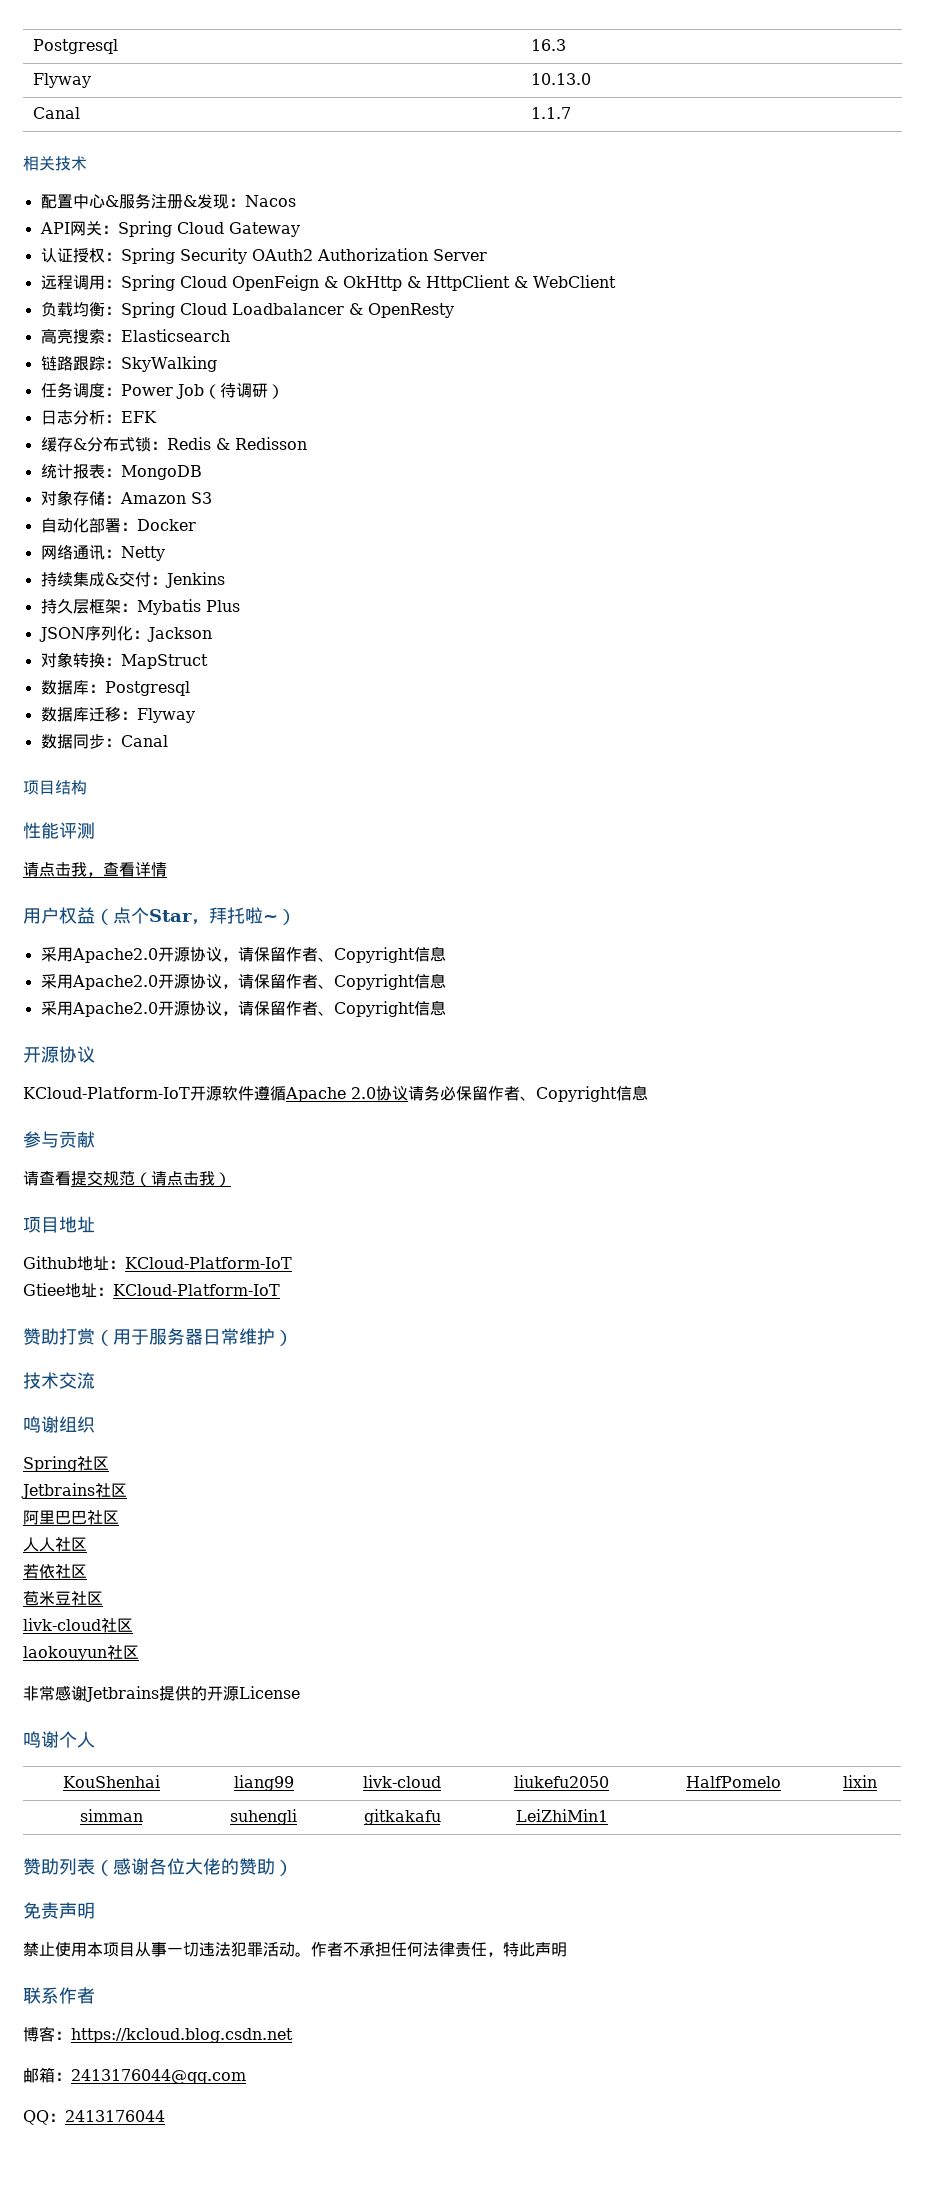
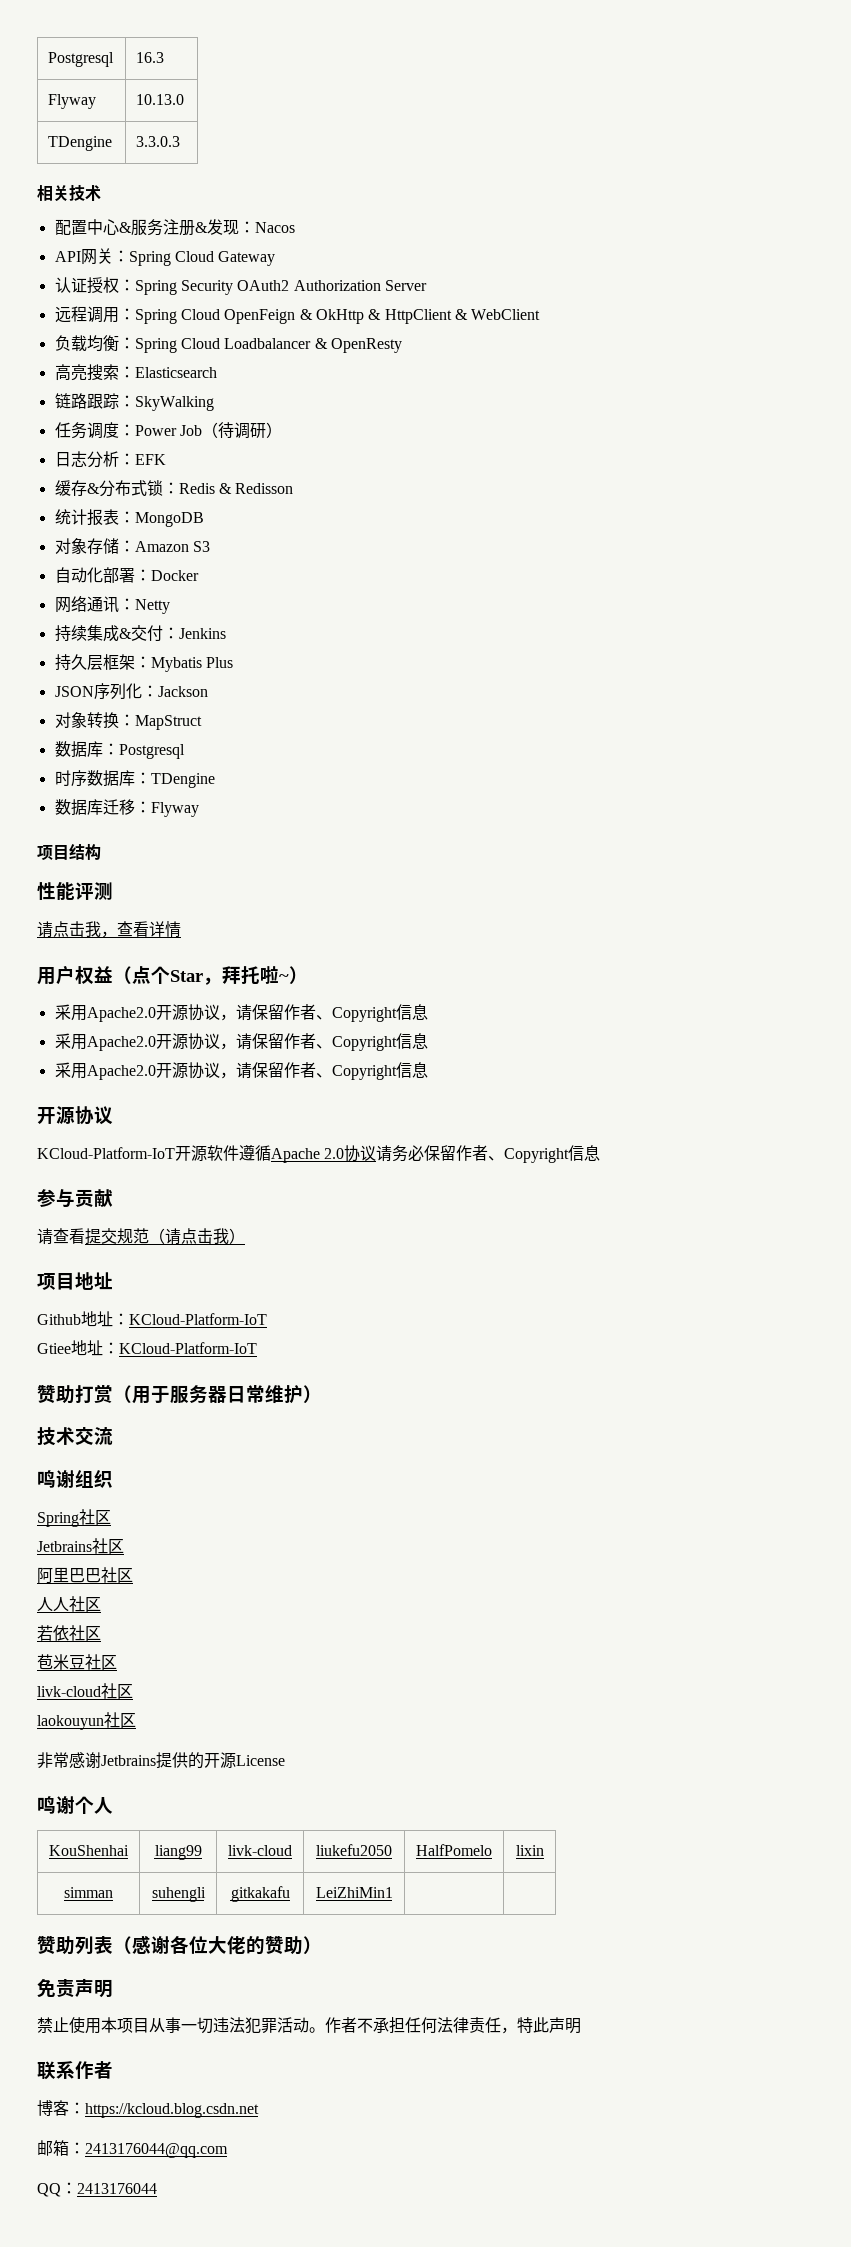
- Canal | 1.1.7
+ TDengine | 3.3.0.3
+ 时序数据库：TDengine
- 数据同步：Canal

